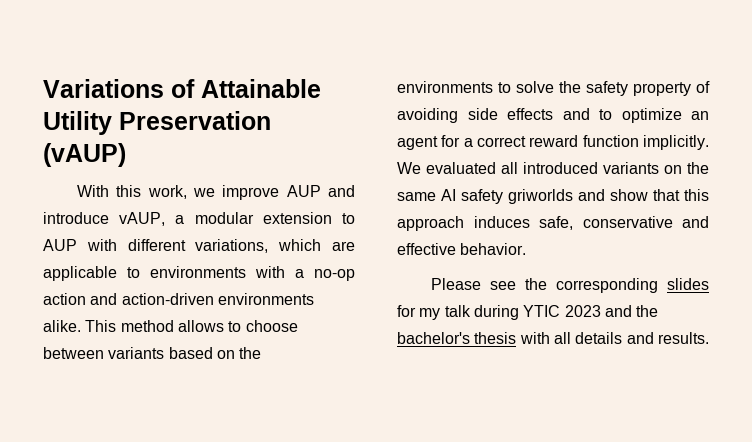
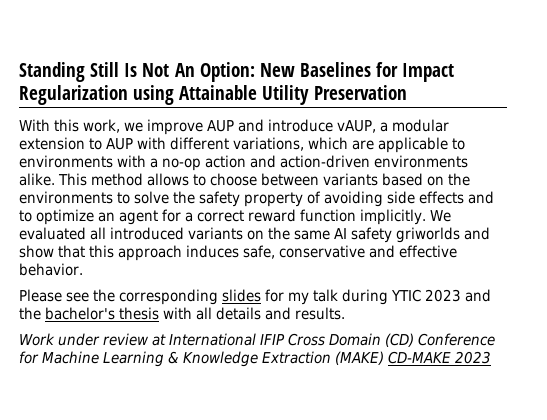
- Variations of Attainable Utility Preservation (vAUP)
+ Standing Still Is Not An Option: New Baselines for Impact Regularization using Attainable Utility Preservation
+ Work under review at International IFIP Cross Domain (CD) Conference for Machine Learning & Knowledge Extraction (MAKE) CD-MAKE 2023

